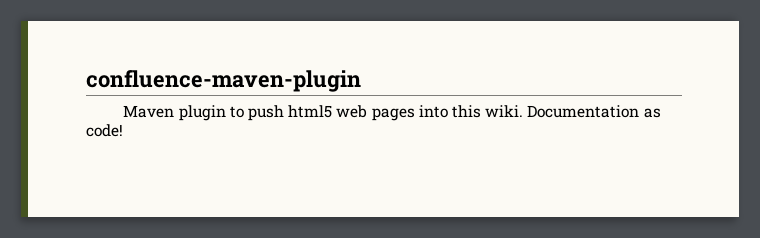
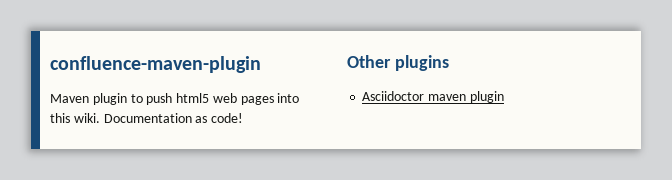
+ Other plugins
+ Asciidoctor maven plugin

